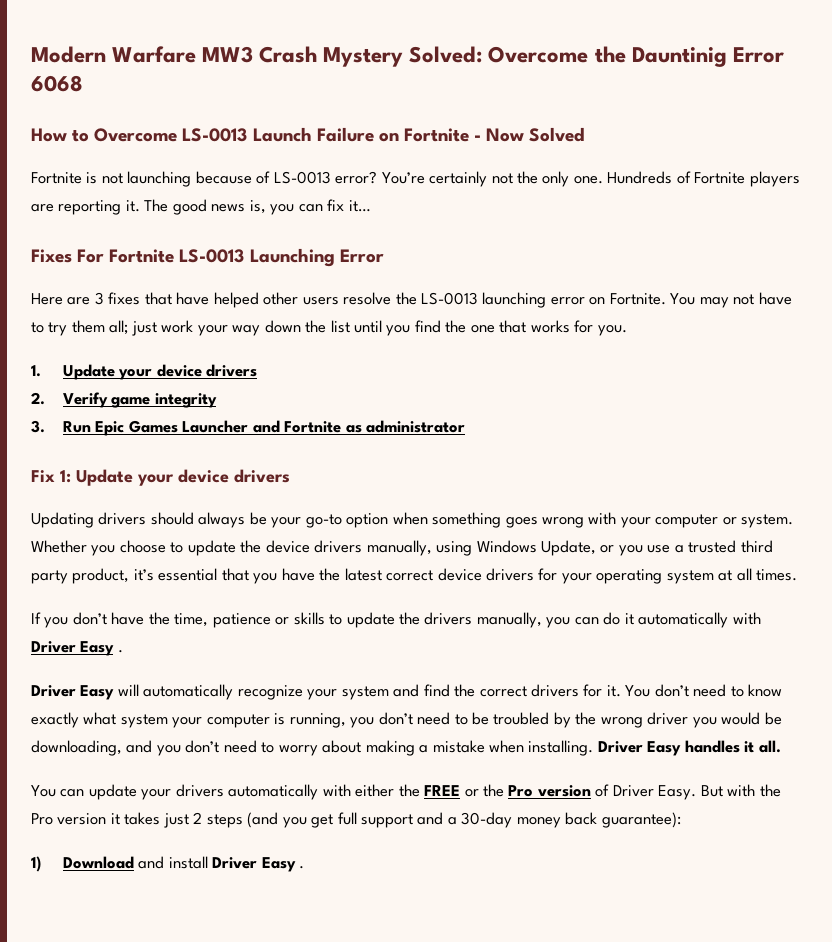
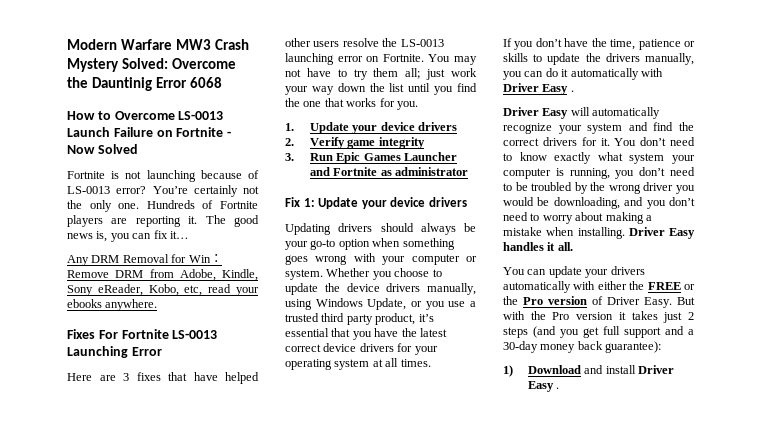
+ Any DRM Removal for Win：Remove DRM from Adobe, Kindle, Sony eReader, Kobo, etc, read your ebooks anywhere.

